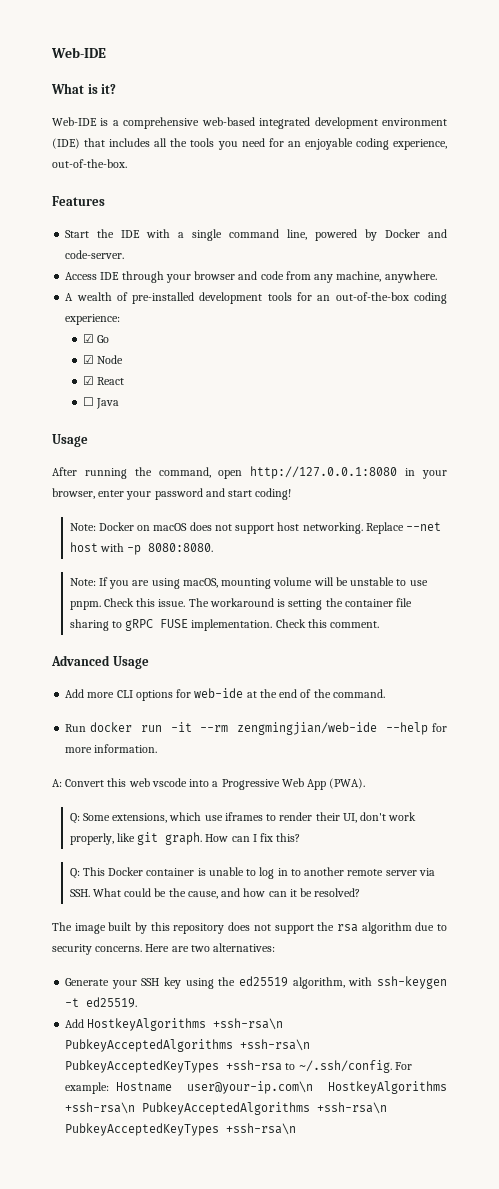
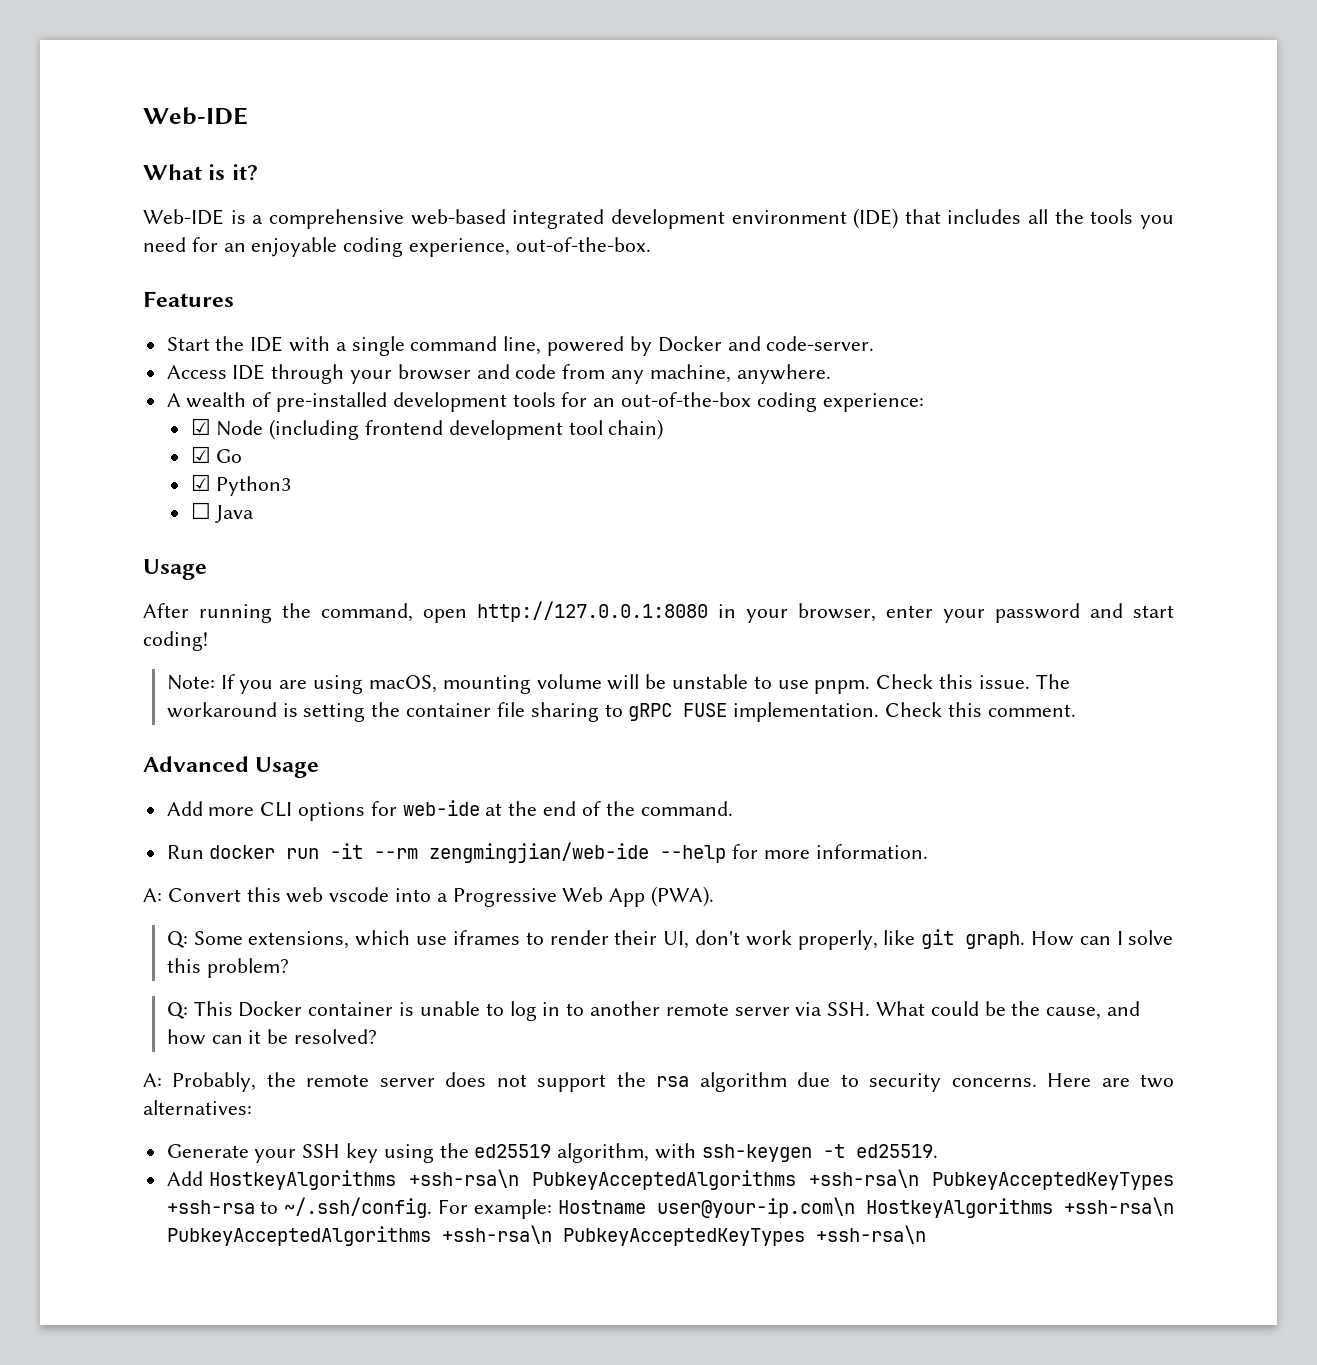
+ ☑ Node (including frontend development tool chain)
- ☑ Node
- ☑ React
+ ☑ Python3
- Note: Docker on macOS does not support host networking. Replace --net host with -p 8080:8080.
- How can I fix this?
+ How can I solve this problem?
- The image built by this repository does not support the rsa algorithm due to security concerns.
+ A: Probably, the remote server does not support the rsa algorithm due to security concerns.

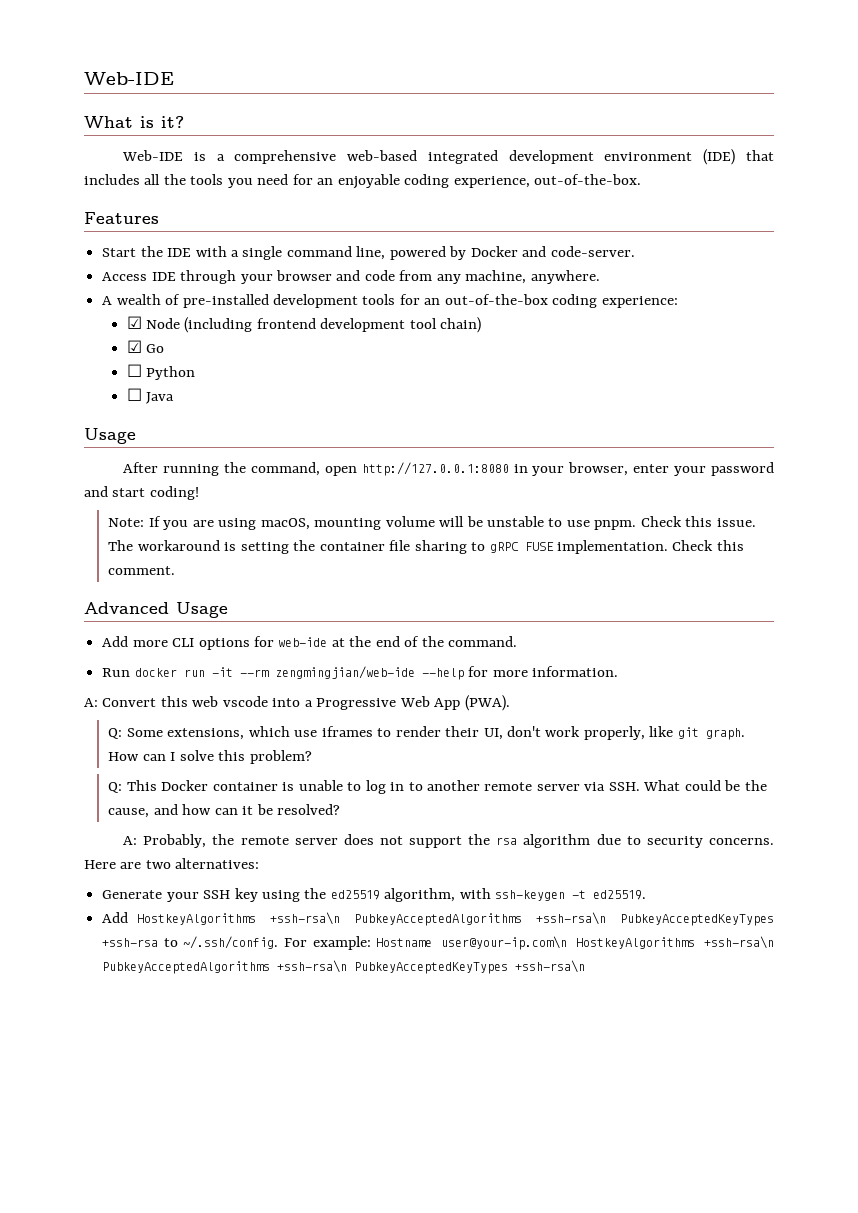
- ☑ Python3
+ ☐ Python

